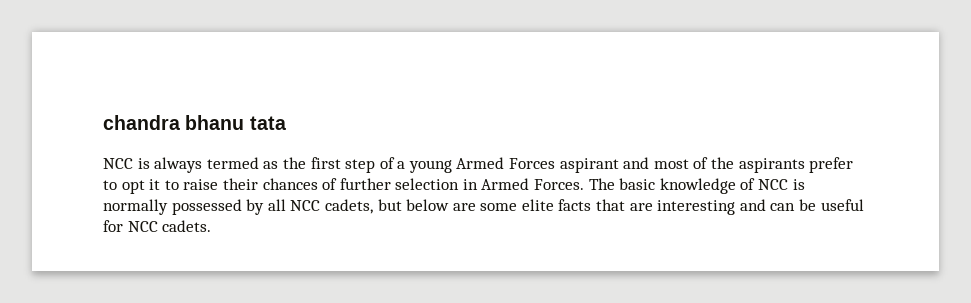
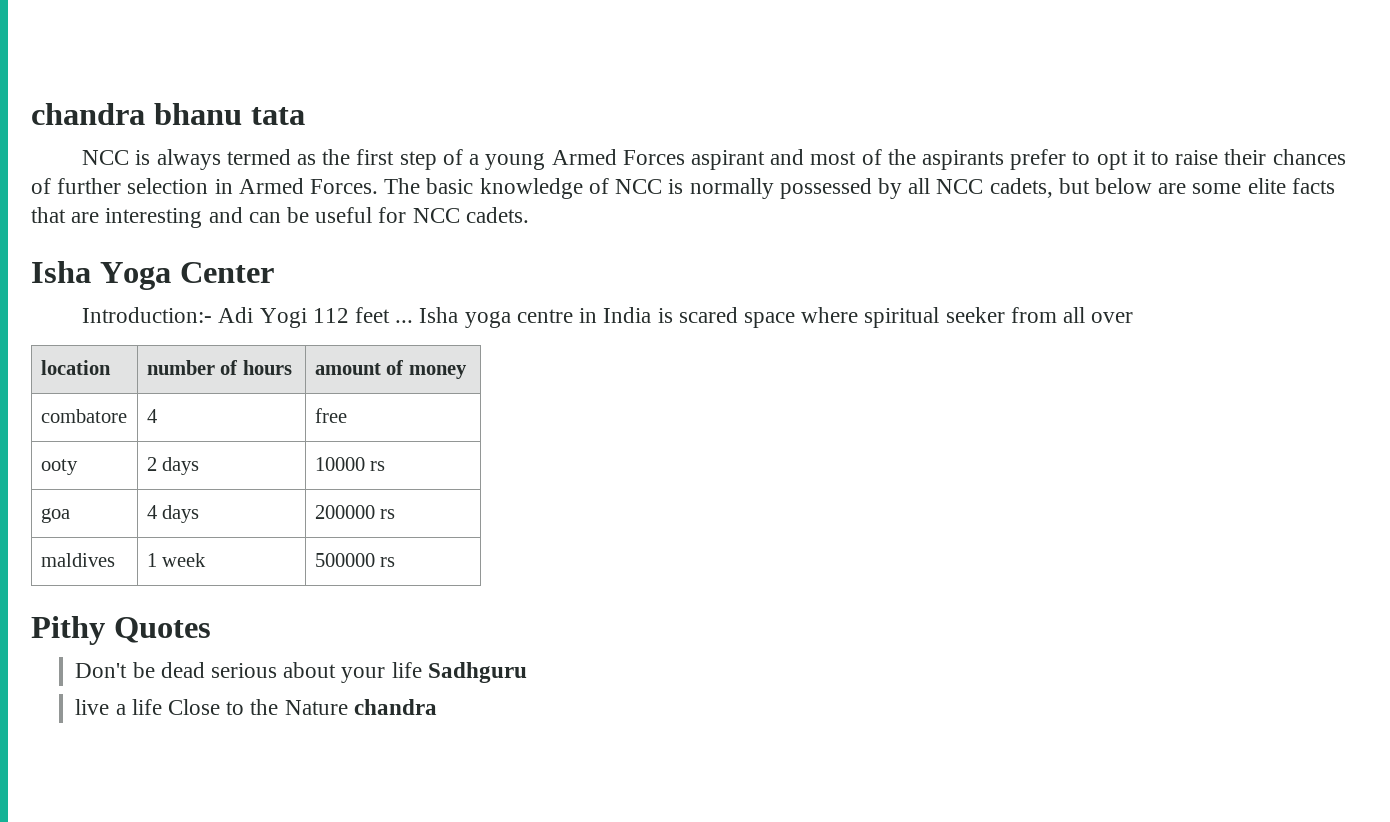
+ Isha Yoga Center
+ Introduction:- Adi Yogi 112 feet ... Isha yoga centre in India is scared space where spiritual seeker from all over
+ location | number of hours | amount of money
+ combatore | 4 | free
+ ooty | 2 days | 10000 rs
+ goa | 4 days | 200000 rs
+ maldives | 1 week | 500000 rs
+ Pithy Quotes
+ Don't be dead serious about your life Sadhguru
+ live a life Close to the Nature chandra

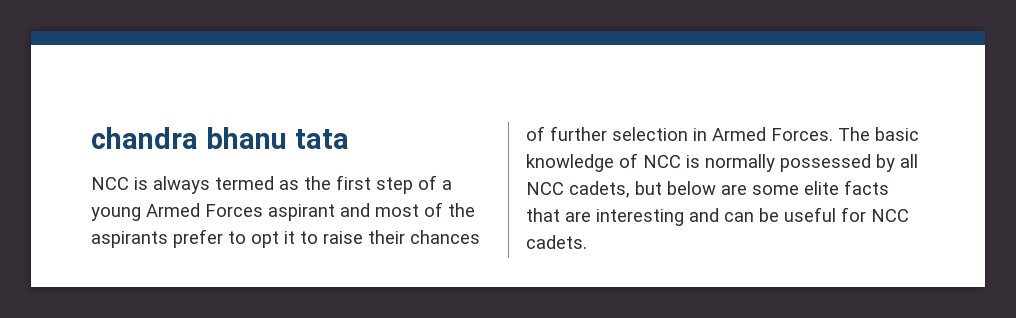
- Isha Yoga Center
- Introduction:- Adi Yogi 112 feet ... Isha yoga centre in India is scared space where spiritual seeker from all over
- location | number of hours | amount of money
- combatore | 4 | free
- ooty | 2 days | 10000 rs
- goa | 4 days | 200000 rs
- maldives | 1 week | 500000 rs
- Pithy Quotes
- Don't be dead serious about your life Sadhguru
- live a life Close to the Nature chandra

